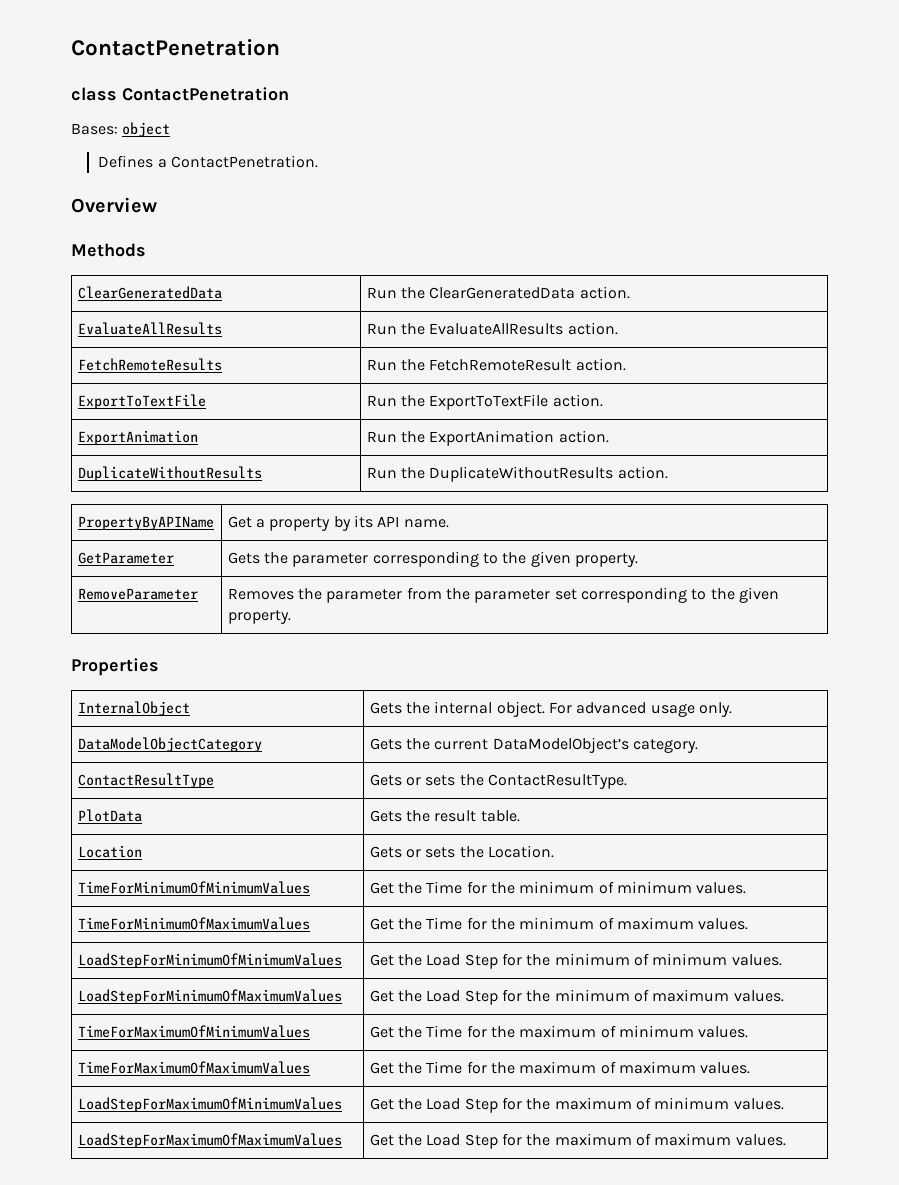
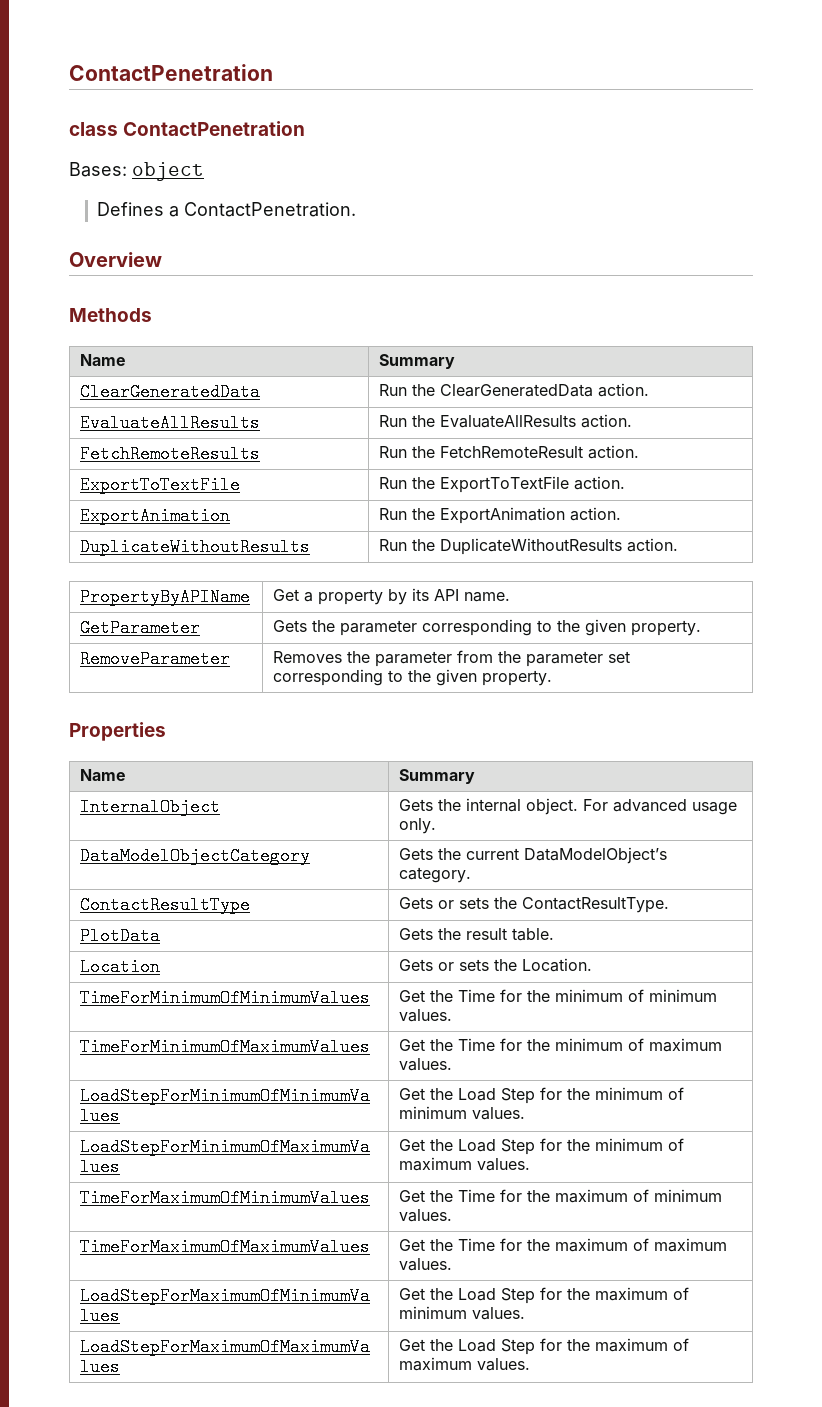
  Methods
+ Name | Summary
  Properties
+ Name | Summary

